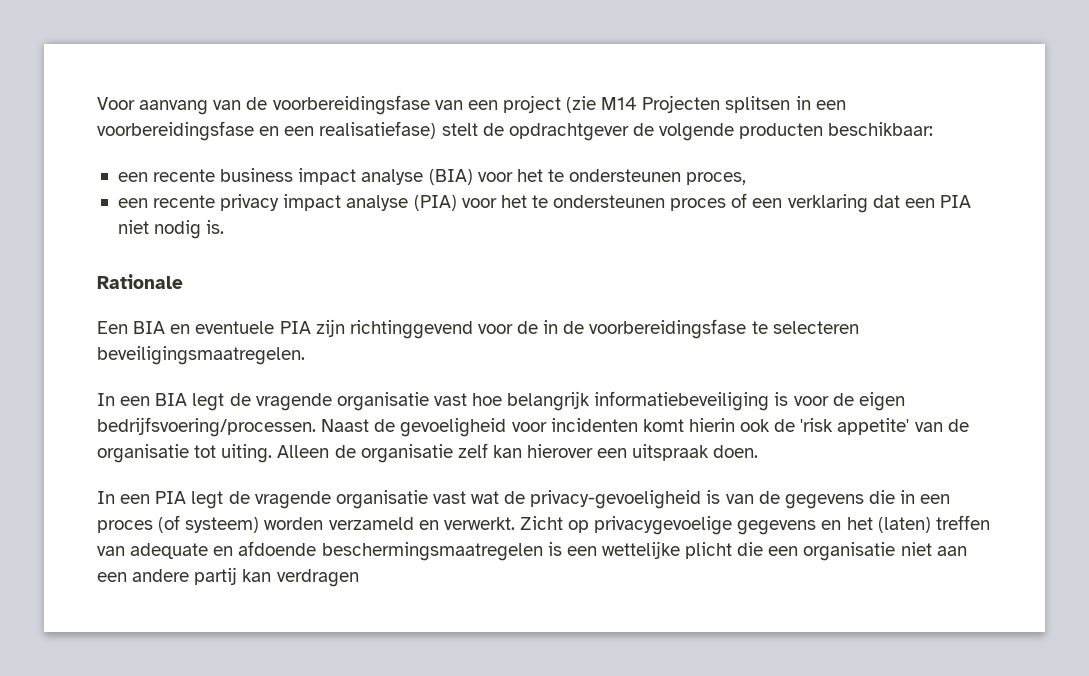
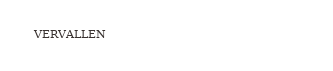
- Voor aanvang van de voorbereidingsfase van een project (zie M14 Projecten splitsen in een voorbereidingsfase en een realisatiefase) stelt de opdrachtgever de volgende producten beschikbaar:
- een recente business impact analyse (BIA) voor het te ondersteunen proces,
- een recente privacy impact analyse (PIA) voor het te ondersteunen proces of een verklaring dat een PIA niet nodig is.
- Rationale
- Een BIA en eventuele PIA zijn richtinggevend voor de in de voorbereidingsfase te selecteren beveiligingsmaatregelen.
- In een BIA legt de vragende organisatie vast hoe belangrijk informatiebeveiliging is voor de eigen bedrijfsvoering/processen. Naast de gevoeligheid voor incidenten komt hierin ook de 'risk appetite' van de organisatie tot uiting. Alleen de organisatie zelf kan hierover een uitspraak doen.
- In een PIA legt de vragende organisatie vast wat de privacy-gevoeligheid is van de gegevens die in een proces (of systeem) worden verzameld en verwerkt. Zicht op privacygevoelige gegevens en het (laten) treffen van adequate en afdoende beschermingsmaatregelen is een wettelijke plicht die een organisatie niet aan een andere partij kan verdragen
+ VERVALLEN

